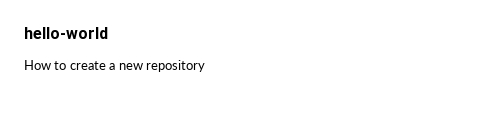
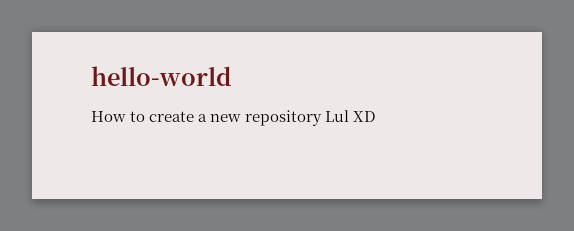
- How to create a new repository
+ How to create a new repository Lul XD

